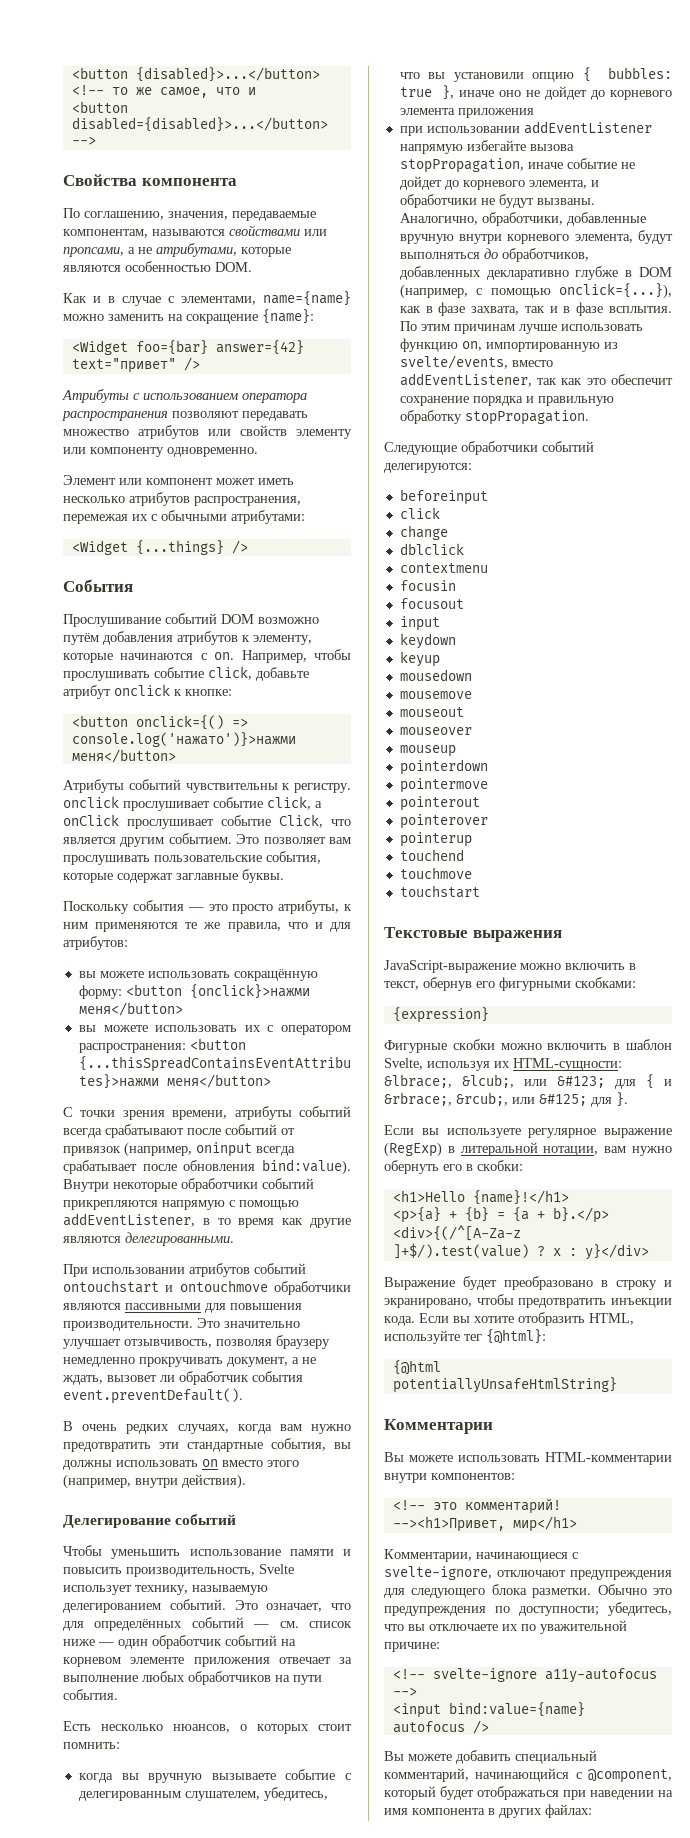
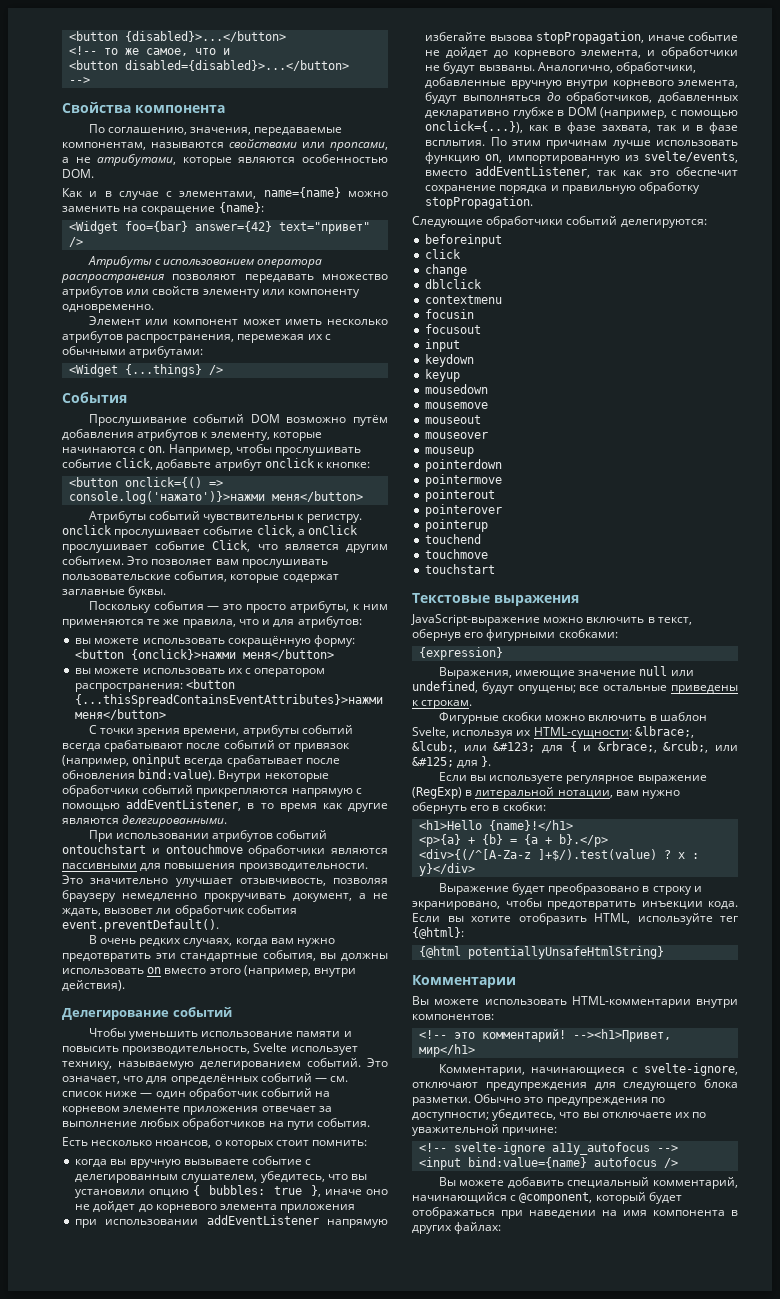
+ Выражения, имеющие значение null или undefined, будут опущены; все остальные приведены к строкам.
- <!-- svelte-ignore a11y-autofocus -->
+ <!-- svelte-ignore a11y_autofocus -->

